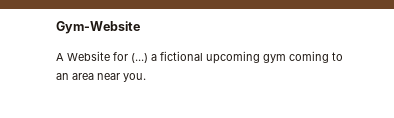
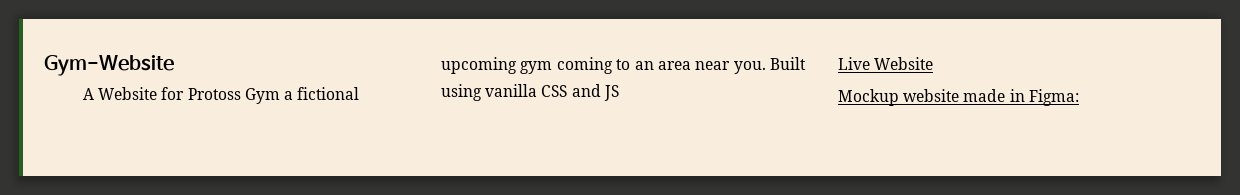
- A Website for (...) a fictional upcoming gym coming to an area near you.
+ A Website for Protoss Gym a fictional upcoming gym coming to an area near you.
+ Built using vanilla CSS and JS
+ Live Website
+ Mockup website made in Figma:

